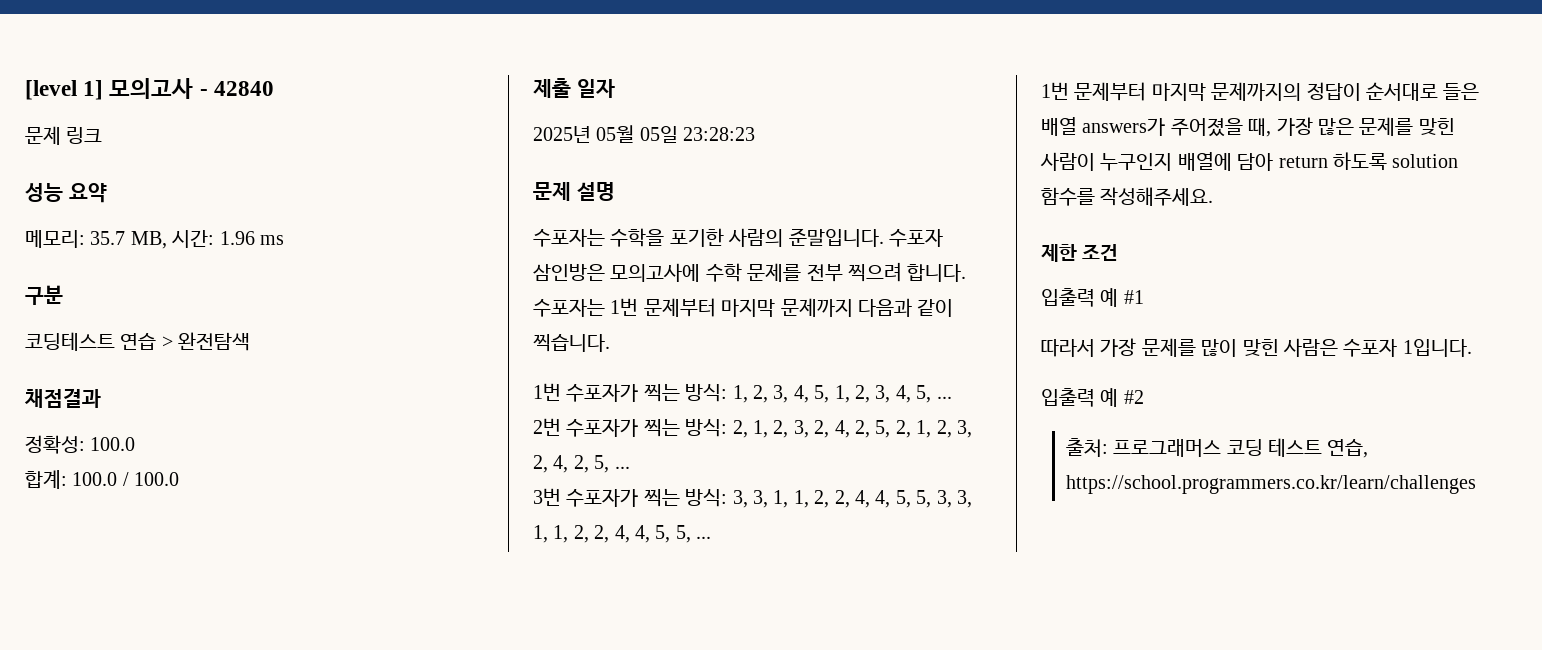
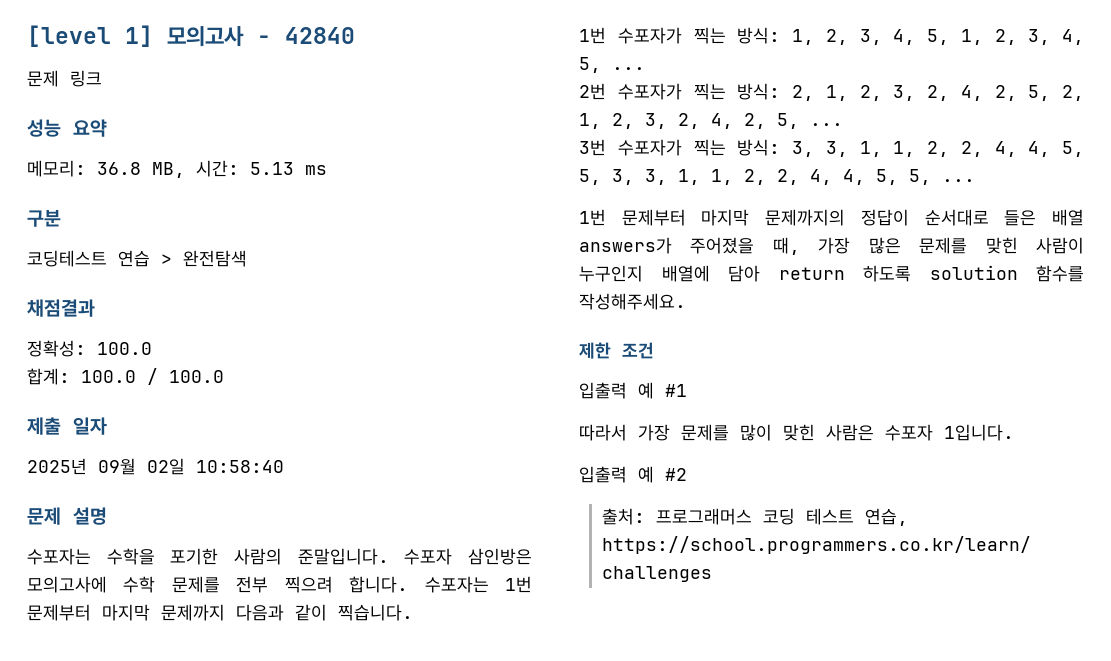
- 메모리: 35.7 MB, 시간: 1.96 ms
+ 메모리: 36.8 MB, 시간: 5.13 ms
- 2025년 05월 05일 23:28:23
+ 2025년 09월 02일 10:58:40

